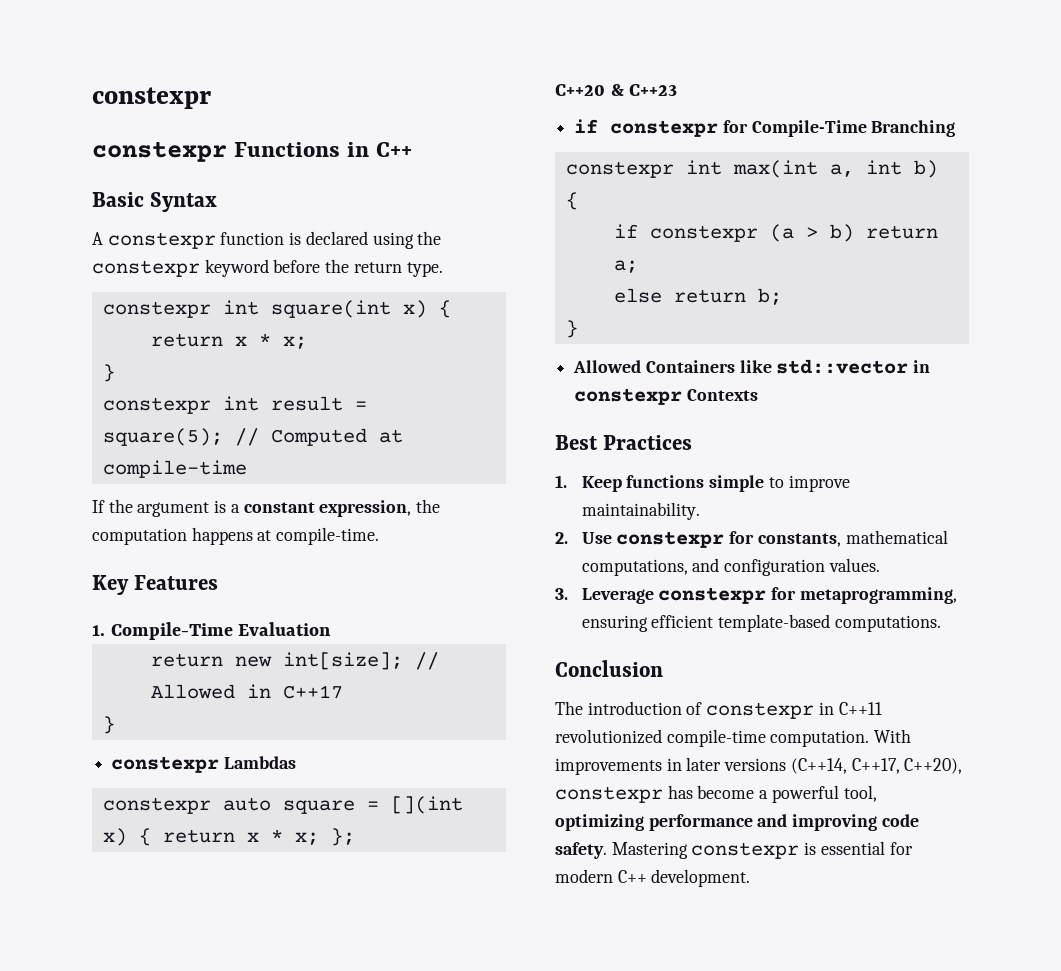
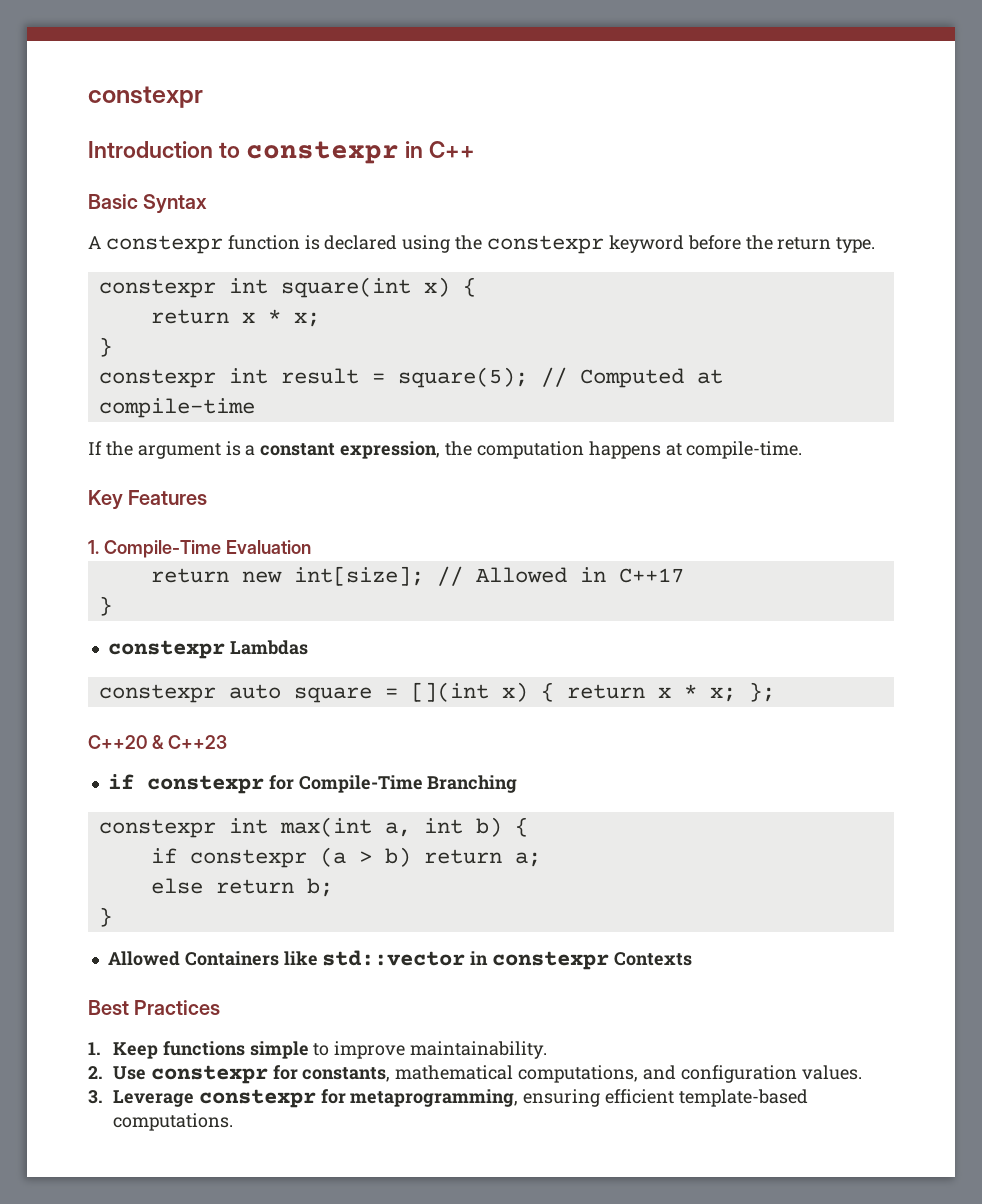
- constexpr Functions in C++
+ Introduction to constexpr in C++
- Conclusion
- The introduction of constexpr in C++11 revolutionized compile-time computation. With improvements in later versions (C++14, C++17, C++20), constexpr has become a powerful tool, optimizing performance and improving code safety. Mastering constexpr is essential for modern C++ development.

